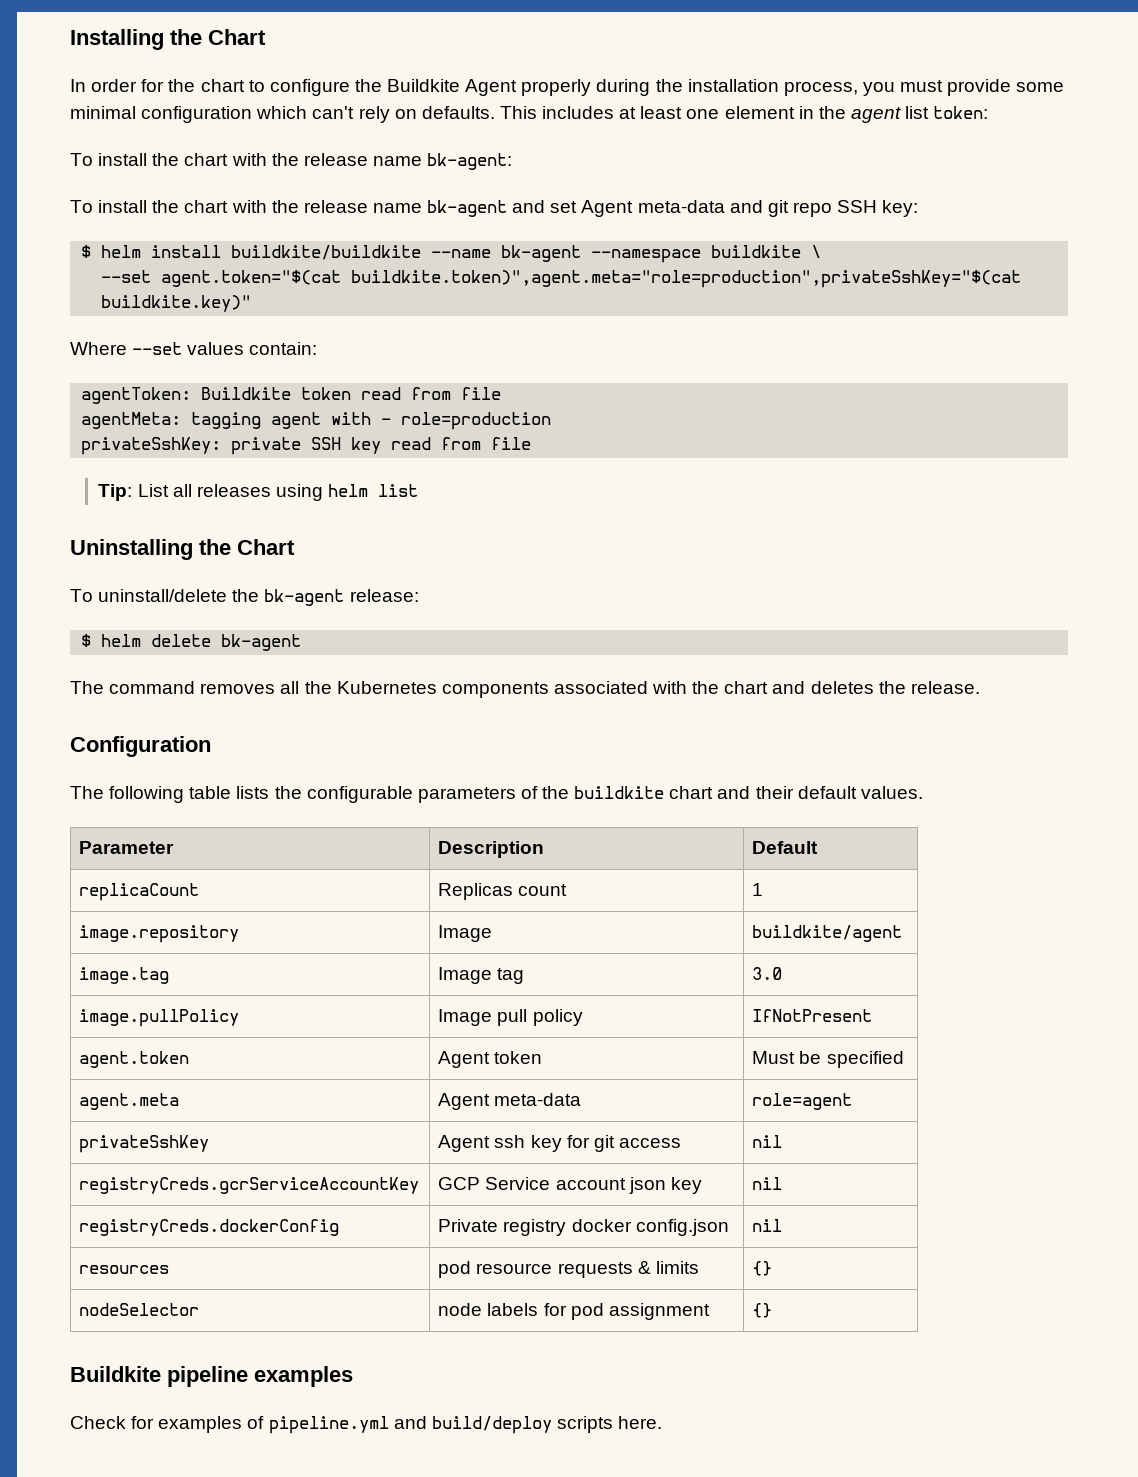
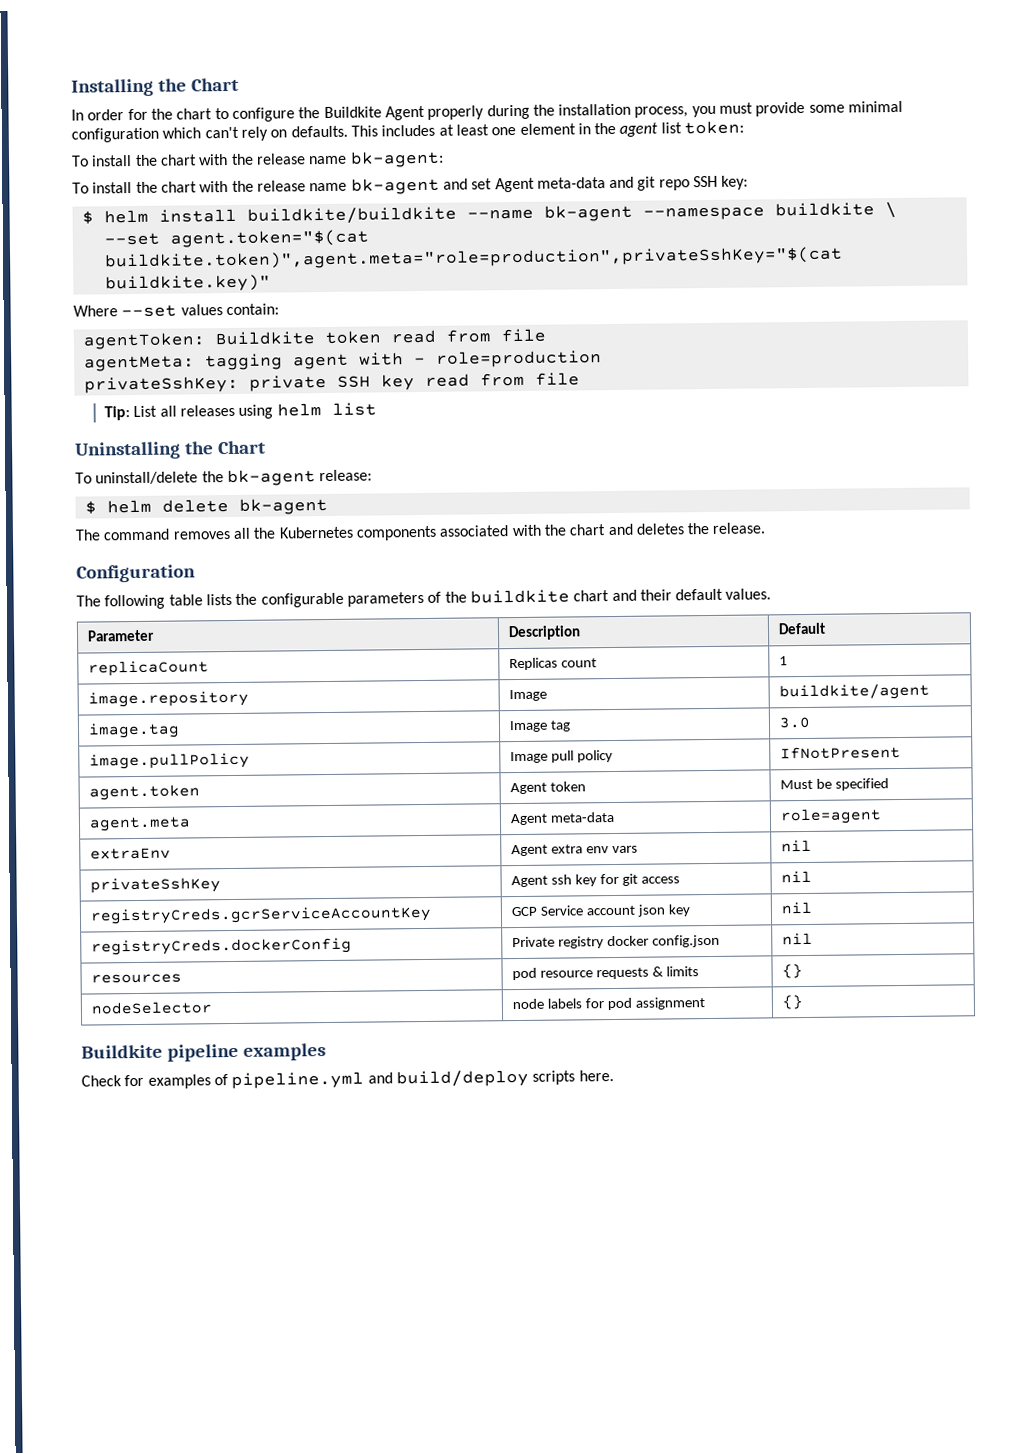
+ extraEnv | Agent extra env vars | nil

